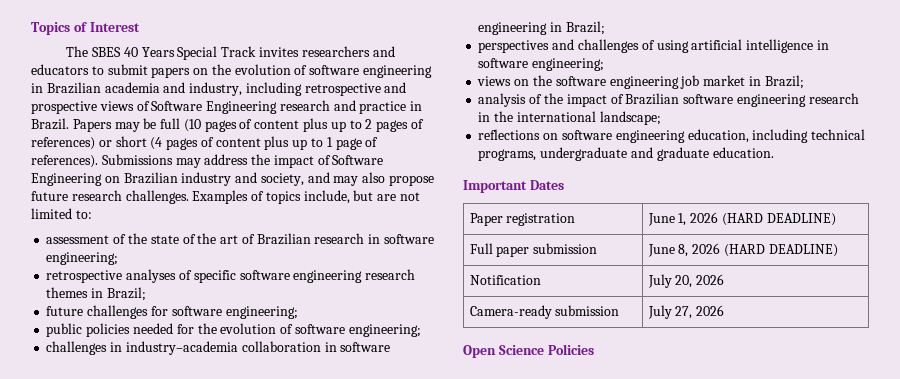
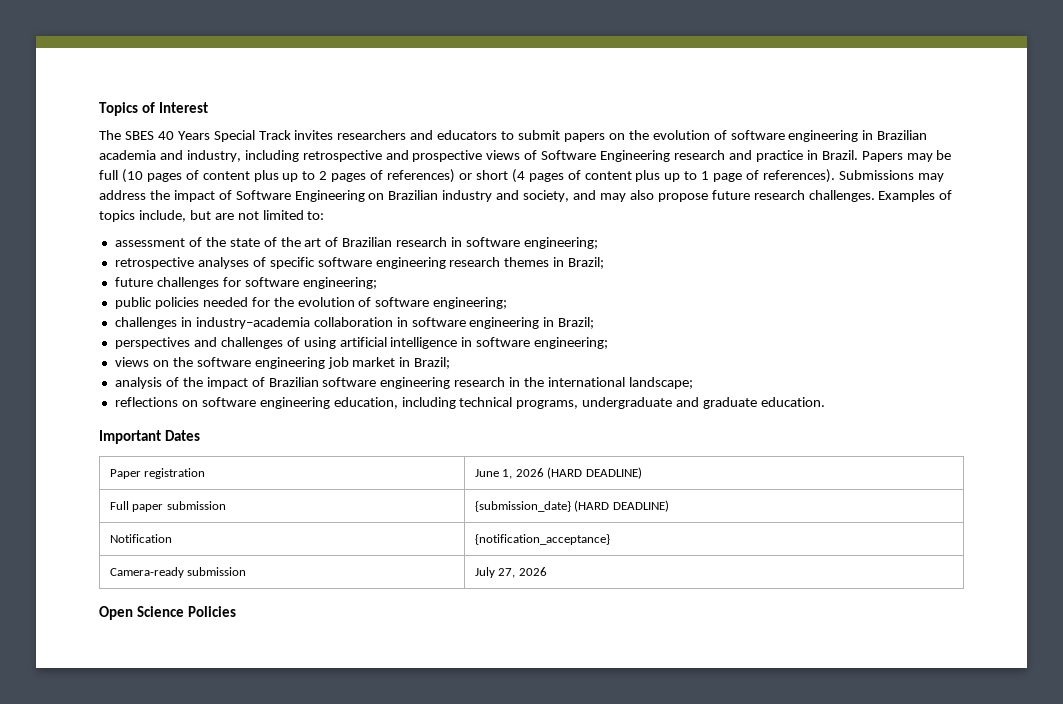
- Full paper submission | June 8, 2026 (HARD DEADLINE)
+ Full paper submission | {submission_date} (HARD DEADLINE)
- Notification | July 20, 2026
+ Notification | {notification_acceptance}

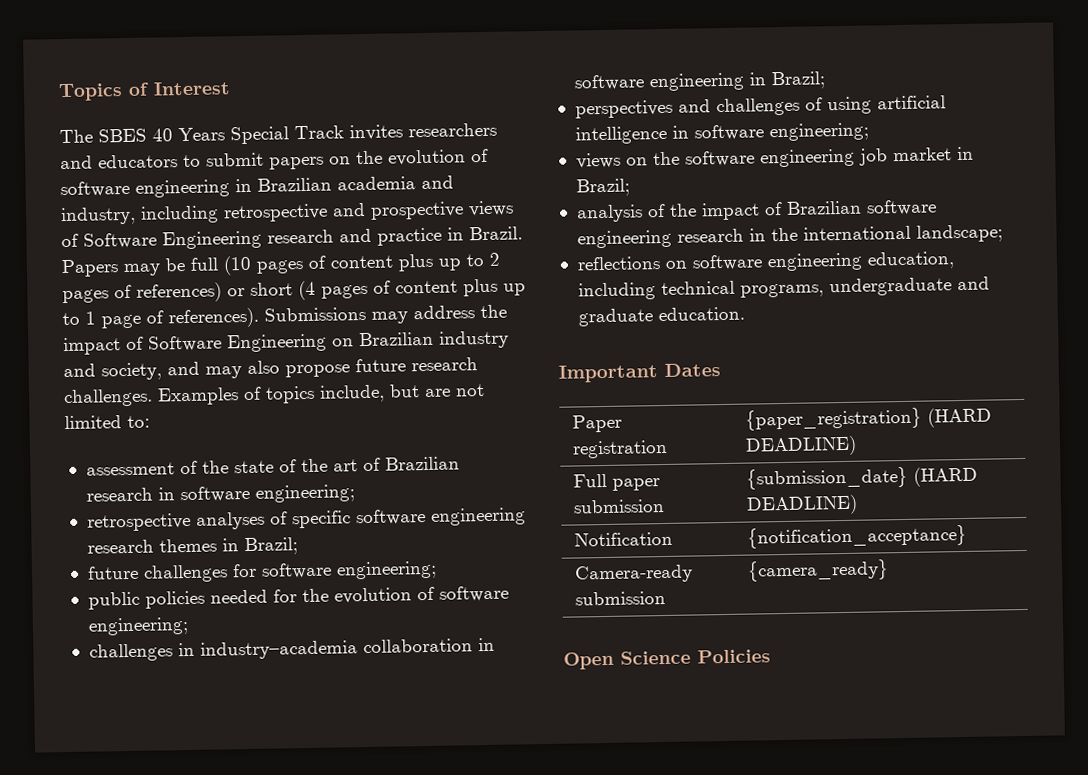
- Paper registration | June 1, 2026 (HARD DEADLINE)
+ Paper registration | {paper_registration} (HARD DEADLINE)
- Camera-ready submission | July 27, 2026
+ Camera-ready submission | {camera_ready}

